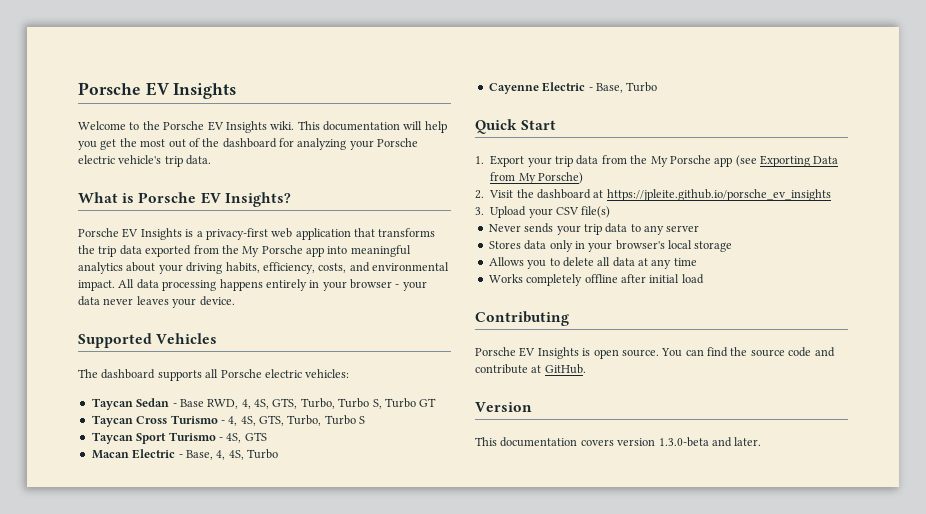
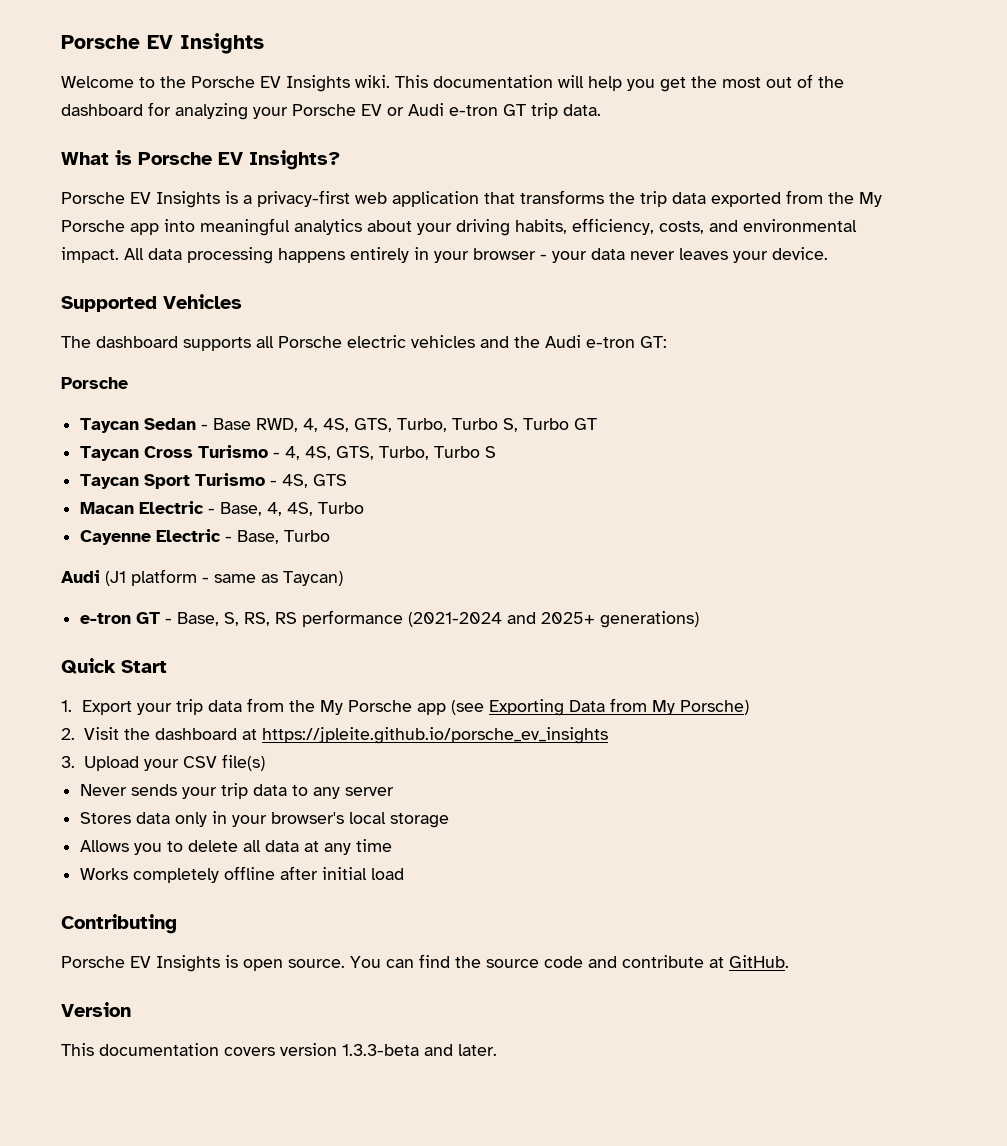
- This documentation will help you get the most out of the dashboard for analyzing your Porsche electric vehicle's trip data.
+ This documentation will help you get the most out of the dashboard for analyzing your Porsche EV or Audi e-tron GT trip data.
- The dashboard supports all Porsche electric vehicles:
+ The dashboard supports all Porsche electric vehicles and the Audi e-tron GT:
+ Porsche
+ Audi (J1 platform - same as Taycan)
+ e-tron GT - Base, S, RS, RS performance (2021-2024 and 2025+ generations)
- This documentation covers version 1.3.0-beta and later.
+ This documentation covers version 1.3.3-beta and later.

